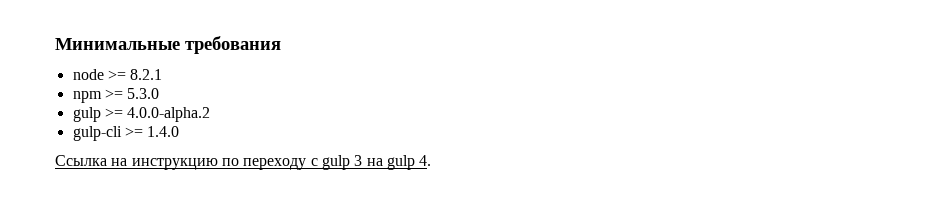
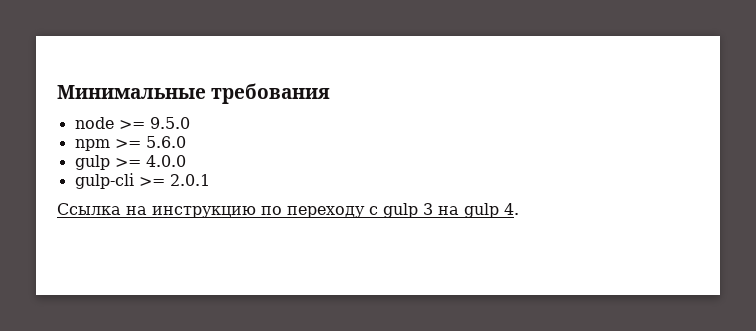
- node >= 8.2.1
+ node >= 9.5.0
- npm >= 5.3.0
+ npm >= 5.6.0
- gulp >= 4.0.0-alpha.2
+ gulp >= 4.0.0
- gulp-cli >= 1.4.0
+ gulp-cli >= 2.0.1

